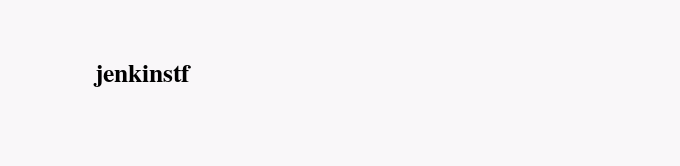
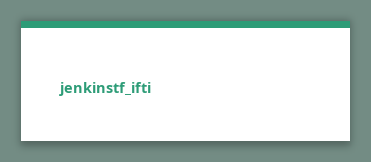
- jenkinstf
+ jenkinstf_ifti

